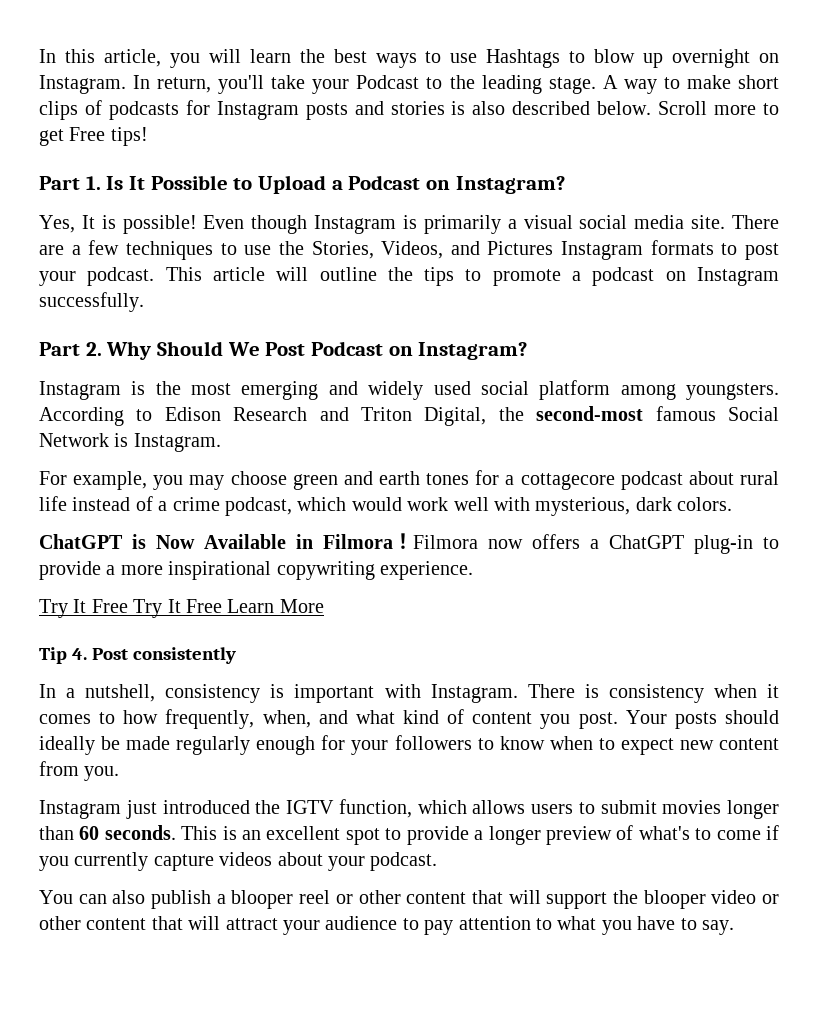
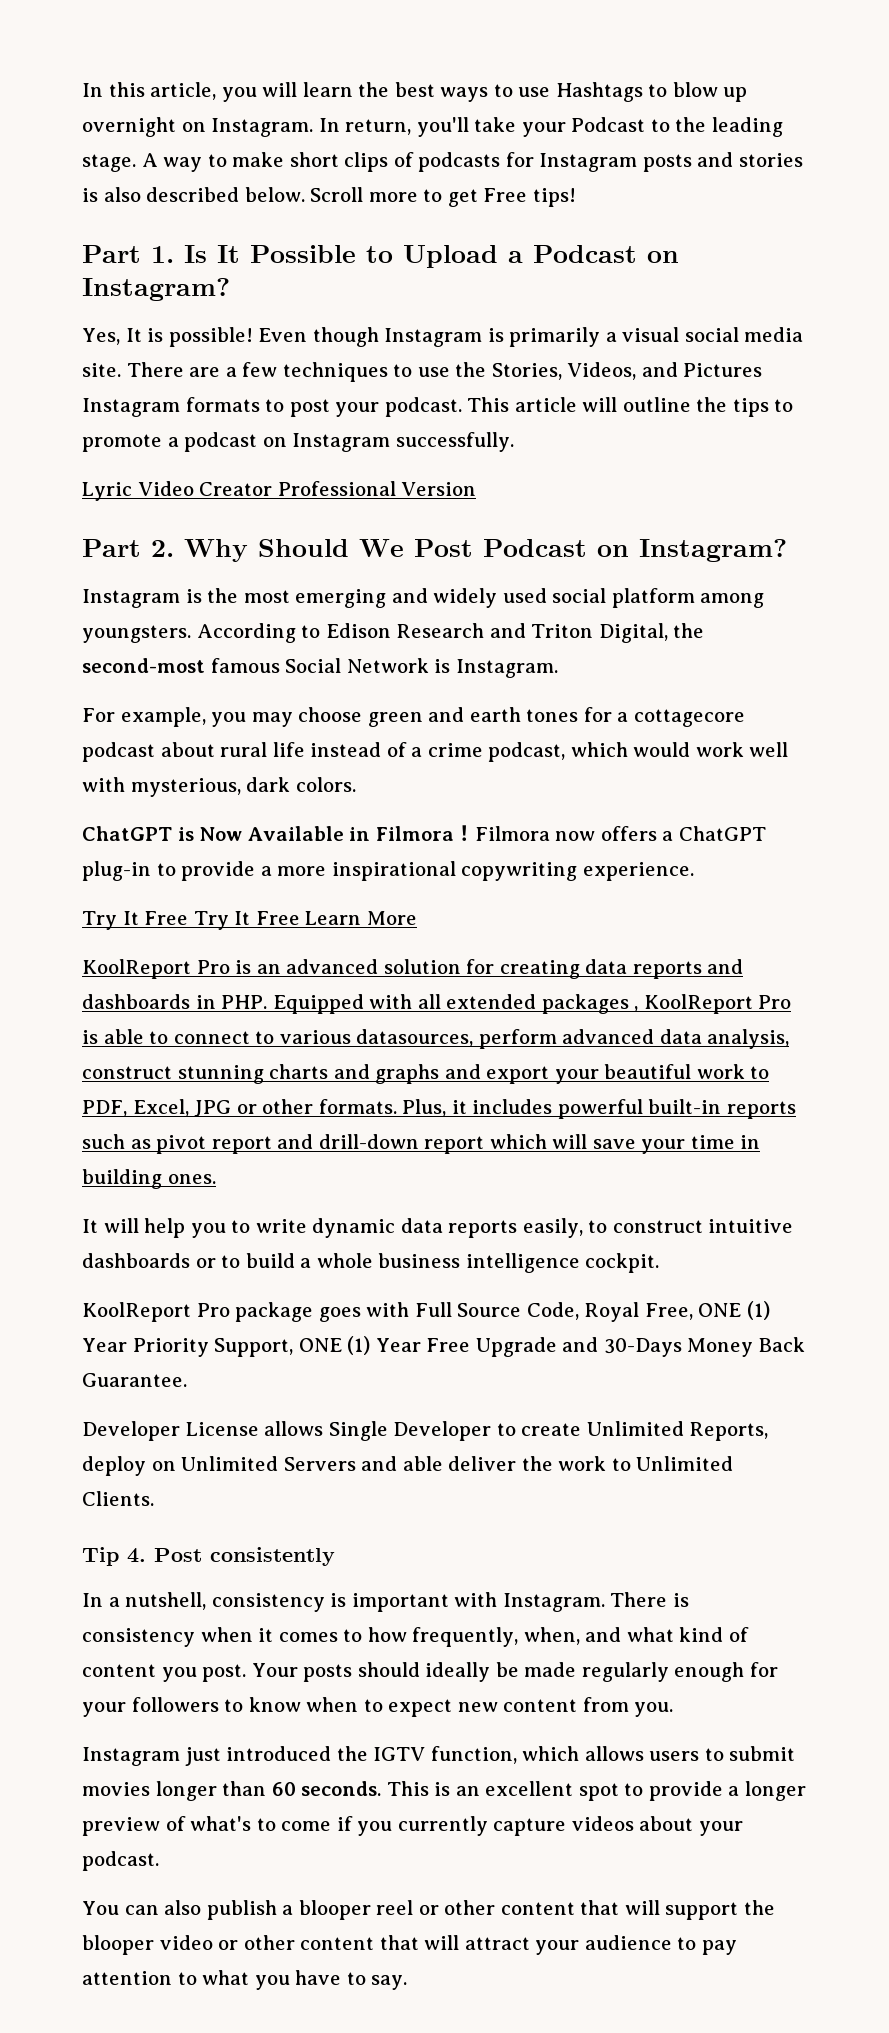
+ Lyric Video Creator Professional Version
+ KoolReport Pro is an advanced solution for creating data reports and dashboards in PHP. Equipped with all extended packages , KoolReport Pro is able to connect to various datasources, perform advanced data analysis, construct stunning charts and graphs and export your beautiful work to PDF, Excel, JPG or other formats. Plus, it includes powerful built-in reports such as pivot report and drill-down report which will save your time in building ones.
+ It will help you to write dynamic data reports easily, to construct intuitive dashboards or to build a whole business intelligence cockpit.
+ KoolReport Pro package goes with Full Source Code, Royal Free, ONE (1) Year Priority Support, ONE (1) Year Free Upgrade and 30-Days Money Back Guarantee.
+ Developer License allows Single Developer to create Unlimited Reports, deploy on Unlimited Servers and able deliver the work to Unlimited Clients.

